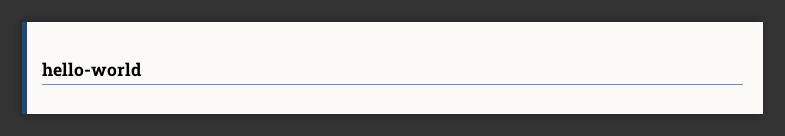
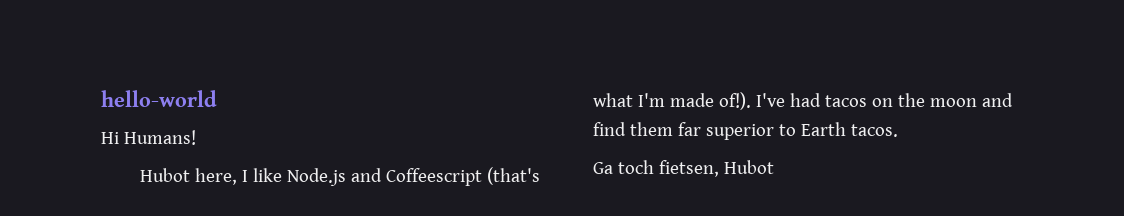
+ Hi Humans!
+ Hubot here, I like Node.js and Coffeescript (that's what I'm made of!). I've had tacos on the moon and find them far superior to Earth tacos.
+ Ga toch fietsen, Hubot

